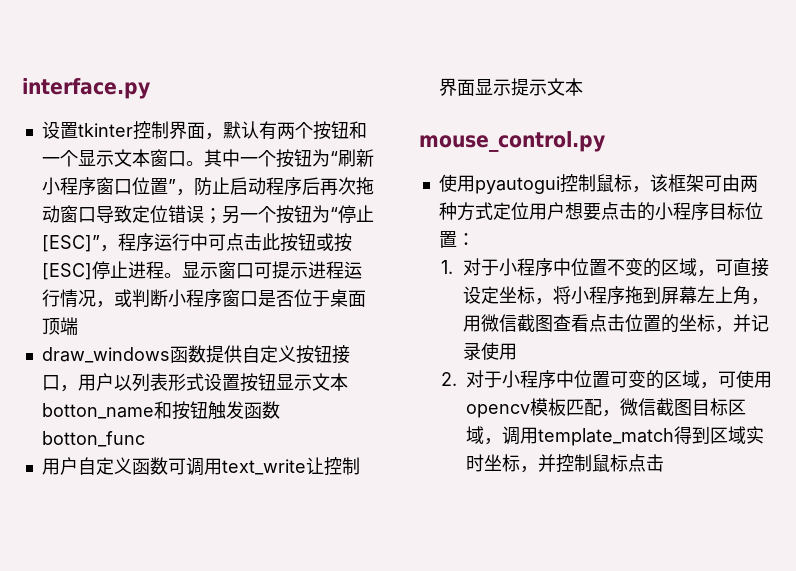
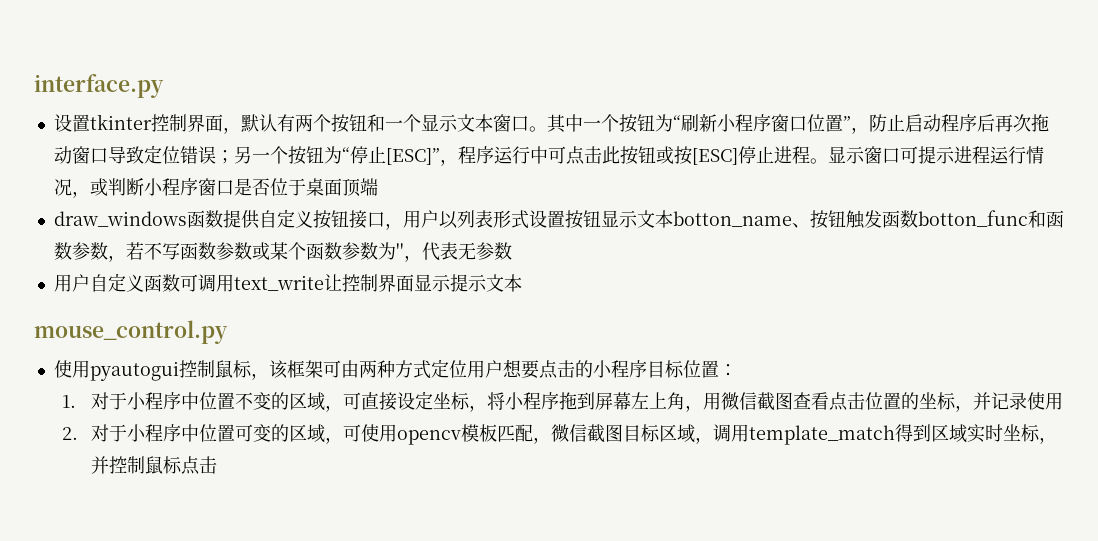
- draw_windows函数提供自定义按钮接口，用户以列表形式设置按钮显示文本botton_name和按钮触发函数botton_func
+ draw_windows函数提供自定义按钮接口，用户以列表形式设置按钮显示文本botton_name、按钮触发函数botton_func和函数参数，若不写函数参数或某个函数参数为''，代表无参数

